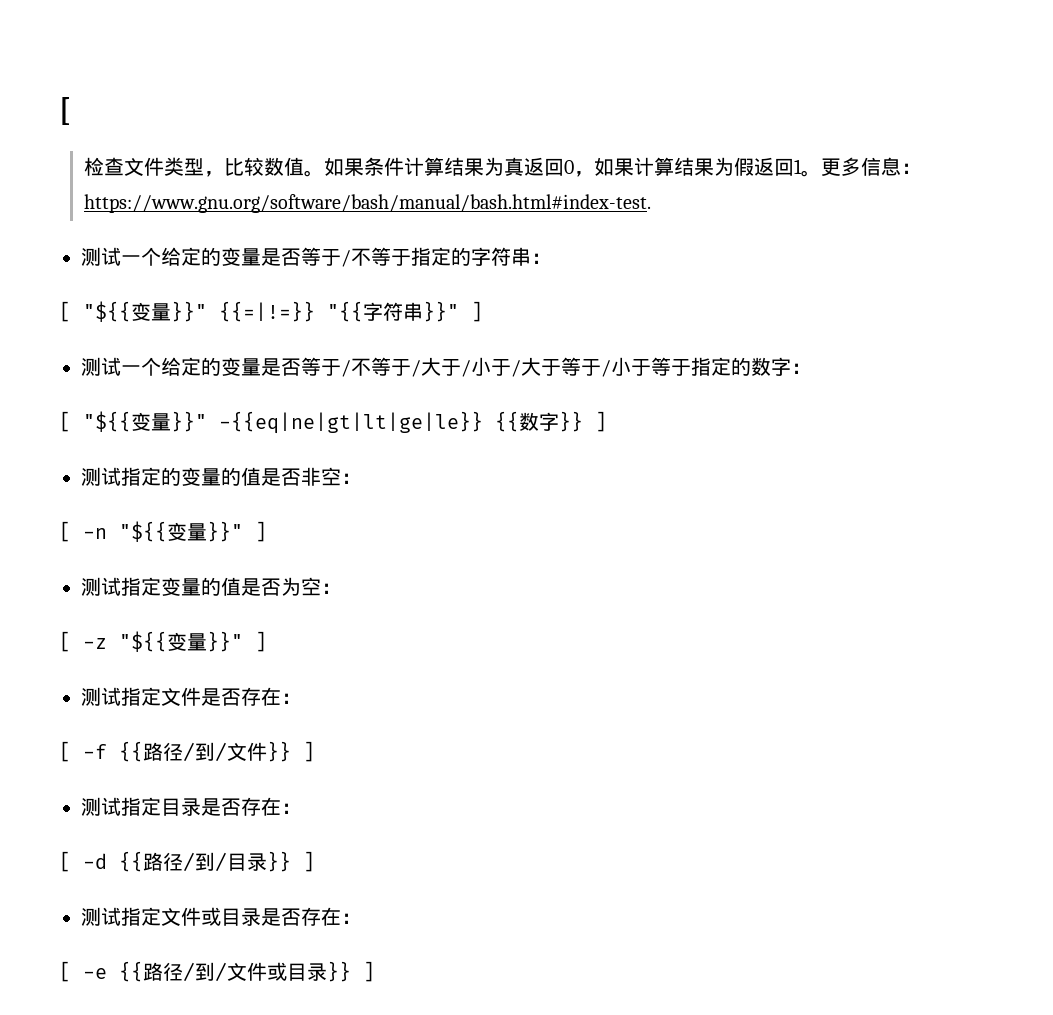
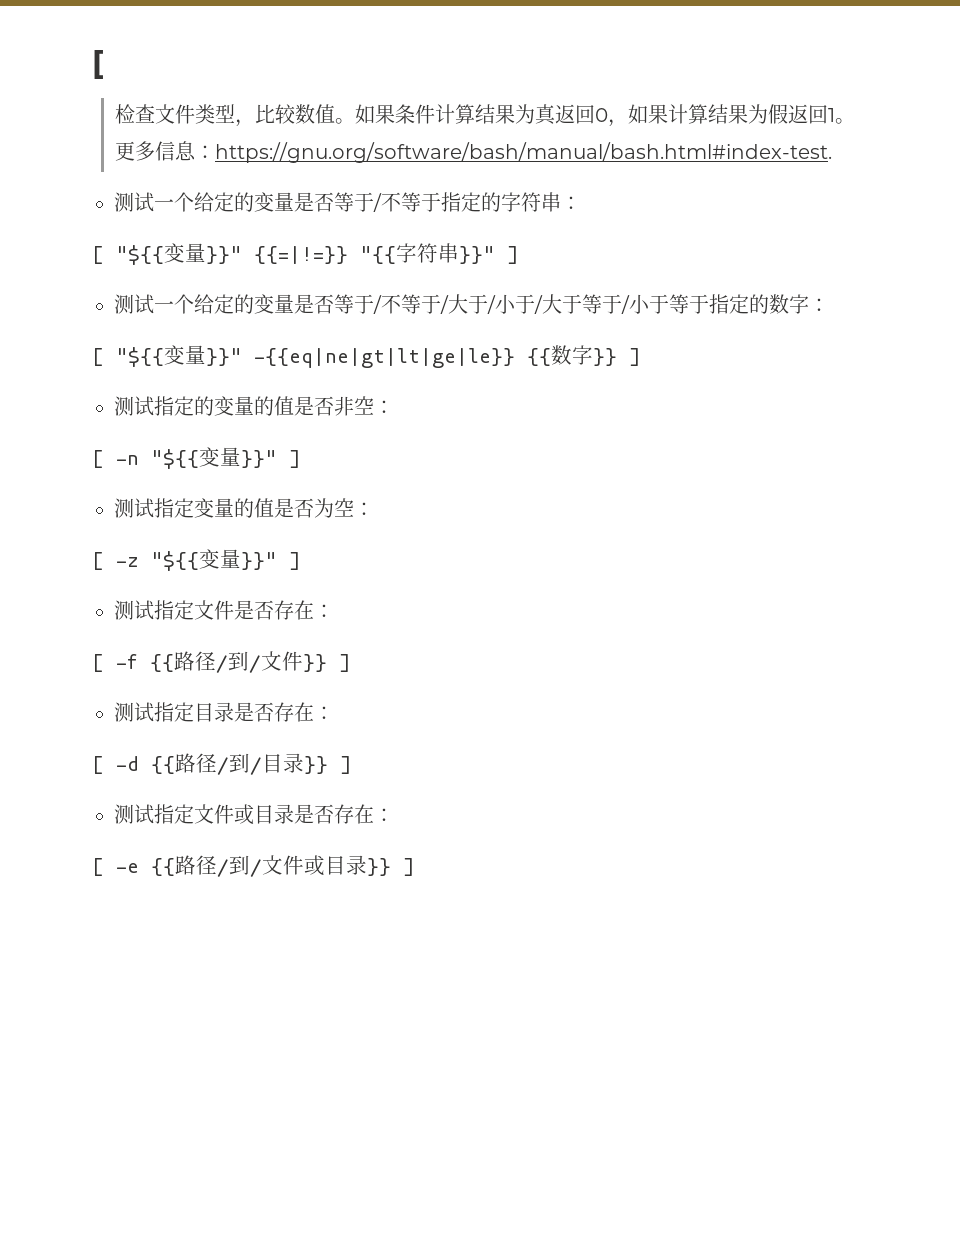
- 更多信息：https://www.gnu.org/software/bash/manual/bash.html#index-test.
+ 更多信息：https://gnu.org/software/bash/manual/bash.html#index-test.

